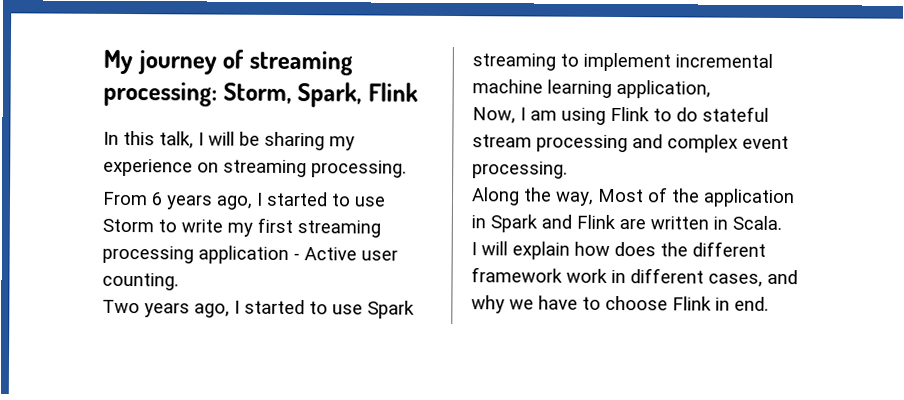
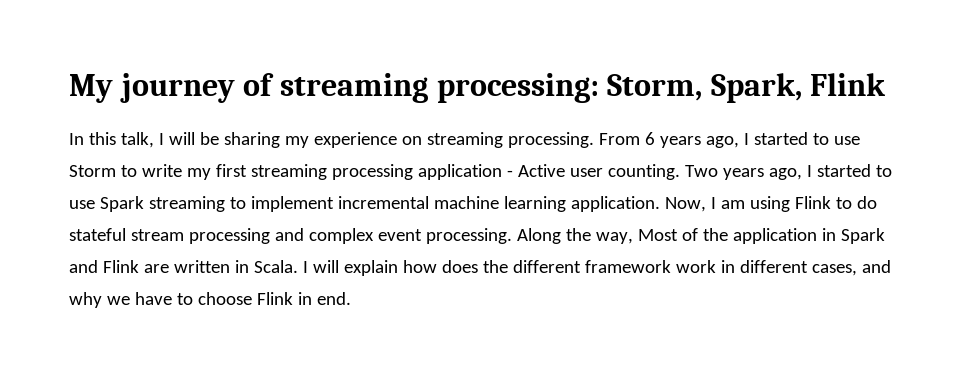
- In this talk, I will be sharing my experience on streaming processing.
- From 6 years ago, I started to use Storm to write my first streaming processing application - Active user counting.
- Two years ago, I started to use Spark streaming to implement incremental machine learning application,
- Now, I am using Flink to do stateful stream processing and complex event processing.
- Along the way, Most of the application in Spark and Flink are written in Scala.
- I will explain how does the different framework work in different cases, and why we have to choose Flink in end.
+ In this talk, I will be sharing my experience on streaming processing. From 6 years ago, I started to use Storm to write my first streaming processing application - Active user counting. Two years ago, I started to use Spark streaming to implement incremental machine learning application. Now, I am using Flink to do stateful stream processing and complex event processing. Along the way, Most of the application in Spark and Flink are written in Scala. I will explain how does the different framework work in different cases, and why we have to choose Flink in end.

